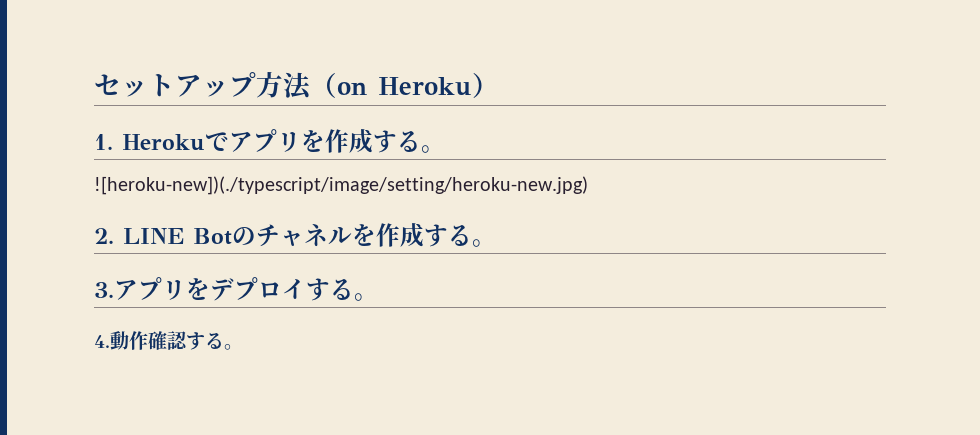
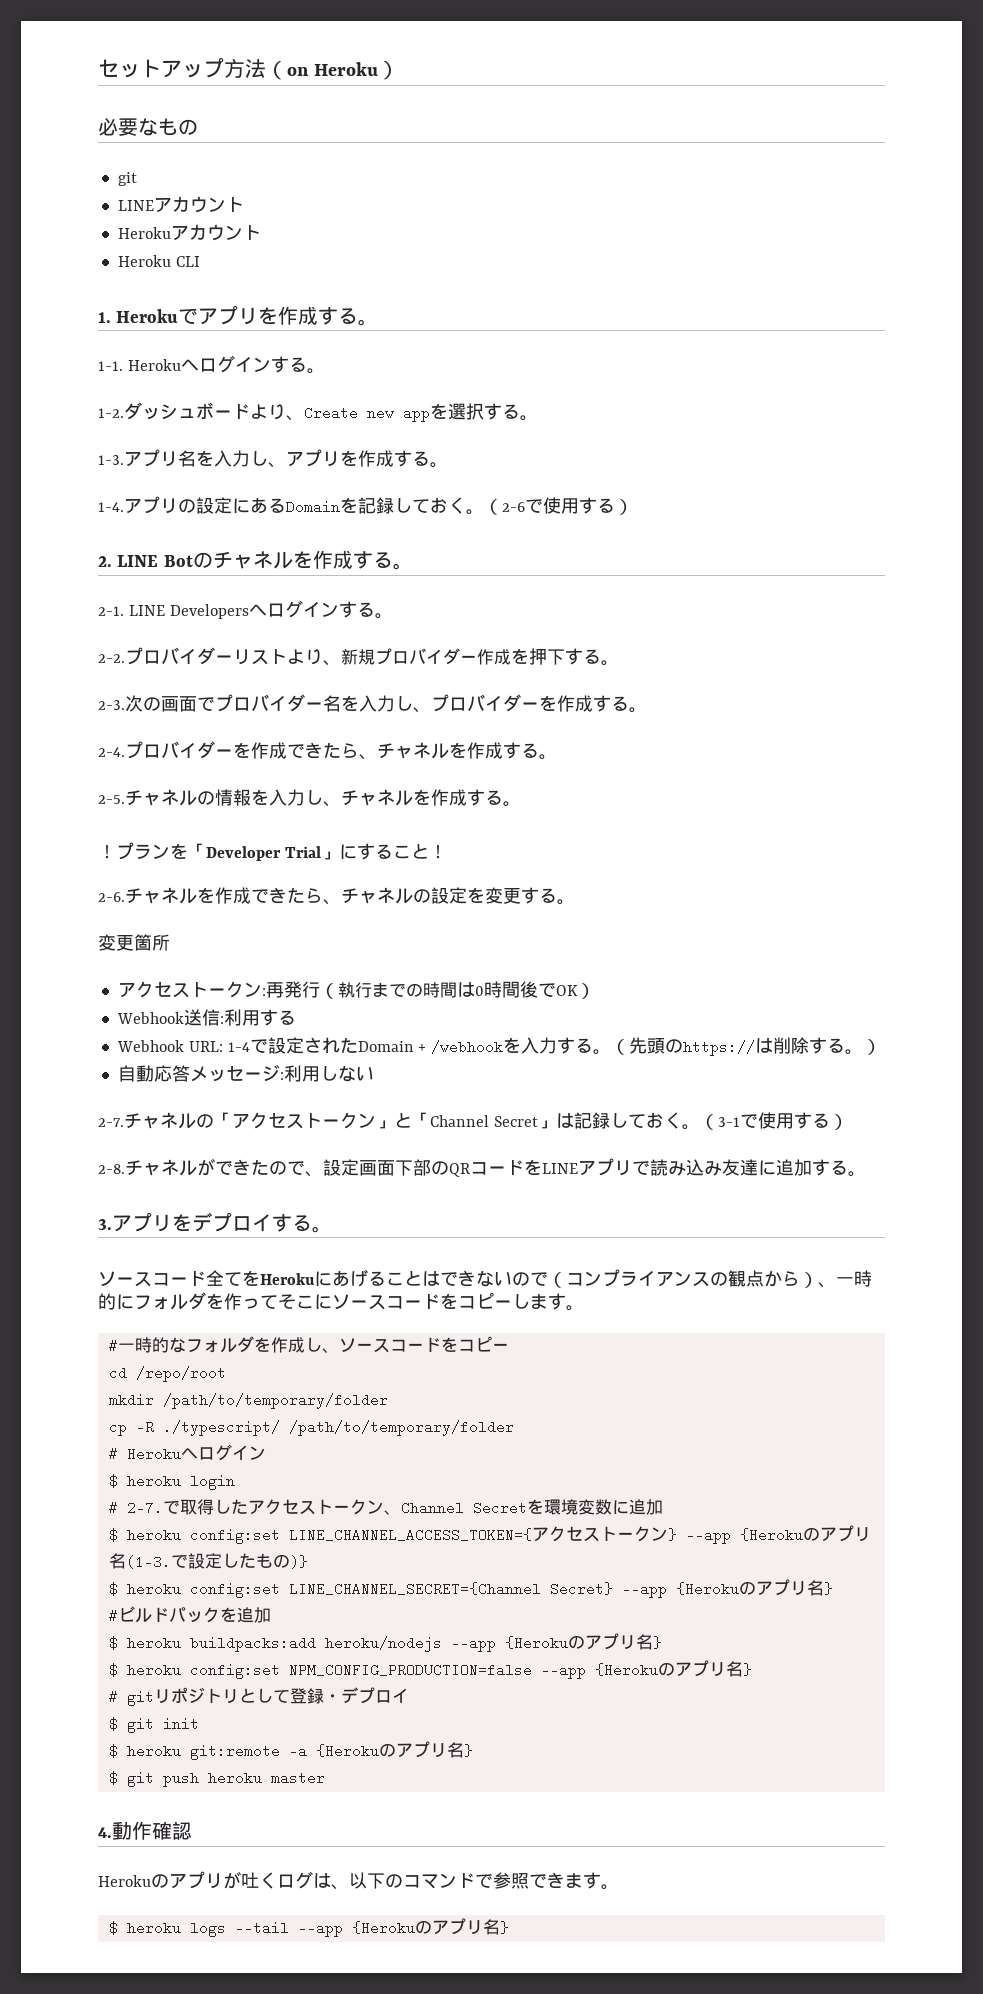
+ 必要なもの
+ git
+ LINEアカウント
+ Herokuアカウント
+ Heroku CLI
- ![heroku-new])(./typescript/image/setting/heroku-new.jpg)
+ 1-1. Herokuへログインする。
+ 1-2.ダッシュボードより、Create new appを選択する。
+ 1-3.アプリ名を入力し、アプリを作成する。
+ 1-4.アプリの設定にあるDomainを記録しておく。（2-6で使用する）
+ 2-1. LINE Developersへログインする。
+ 2-2.プロバイダーリストより、新規プロバイダー作成を押下する。
+ 2-3.次の画面でプロバイダー名を入力し、プロバイダーを作成する。
+ 2-4.プロバイダーを作成できたら、チャネルを作成する。
+ 2-5.チャネルの情報を入力し、チャネルを作成する。
+ ！プランを「Developer Trial」にすること！
+ 2-6.チャネルを作成できたら、チャネルの設定を変更する。
+ 変更箇所
+ アクセストークン:再発行（執行までの時間は0時間後でOK）
+ Webhook送信:利用する
+ Webhook URL: 1-4で設定されたDomain + /webhookを入力する。（先頭のhttps://は削除する。）
+ 自動応答メッセージ:利用しない
+ 2-7.チャネルの「アクセストークン」と「Channel Secret」は記録しておく。（3-1で使用する）
+ 2-8.チャネルができたので、設定画面下部のQRコードをLINEアプリで読み込み友達に追加する。
- 4.動作確認する。
+ ソースコード全てをHerokuにあげることはできないので（コンプライアンスの観点から）、一時的にフォルダを作ってそこにソースコードをコピーします。
+ #一時的なフォルダを作成し、ソースコードをコピー
+ cd /repo/root
+ mkdir /path/to/temporary/folder
+ cp -R ./typescript/ /path/to/temporary/folder
+ # Herokuへログイン
+ $ heroku login
+ # 2-7.で取得したアクセストークン、Channel Secretを環境変数に追加
+ $ heroku config:set LINE_CHANNEL_ACCESS_TOKEN={アクセストークン} --app {Herokuのアプリ名(1-3.で設定したもの)}
+ $ heroku config:set LINE_CHANNEL_SECRET={Channel Secret} --app {Herokuのアプリ名}
+ #ビルドパックを追加
+ $ heroku buildpacks:add heroku/nodejs --app {Herokuのアプリ名}
+ $ heroku config:set NPM_CONFIG_PRODUCTION=false --app {Herokuのアプリ名}
+ # gitリポジトリとして登録・デプロイ
+ $ git init
+ $ heroku git:remote -a {Herokuのアプリ名}
+ $ git push heroku master
+ 4.動作確認
+ Herokuのアプリが吐くログは、以下のコマンドで参照できます。
+ $ heroku logs --tail --app {Herokuのアプリ名}

